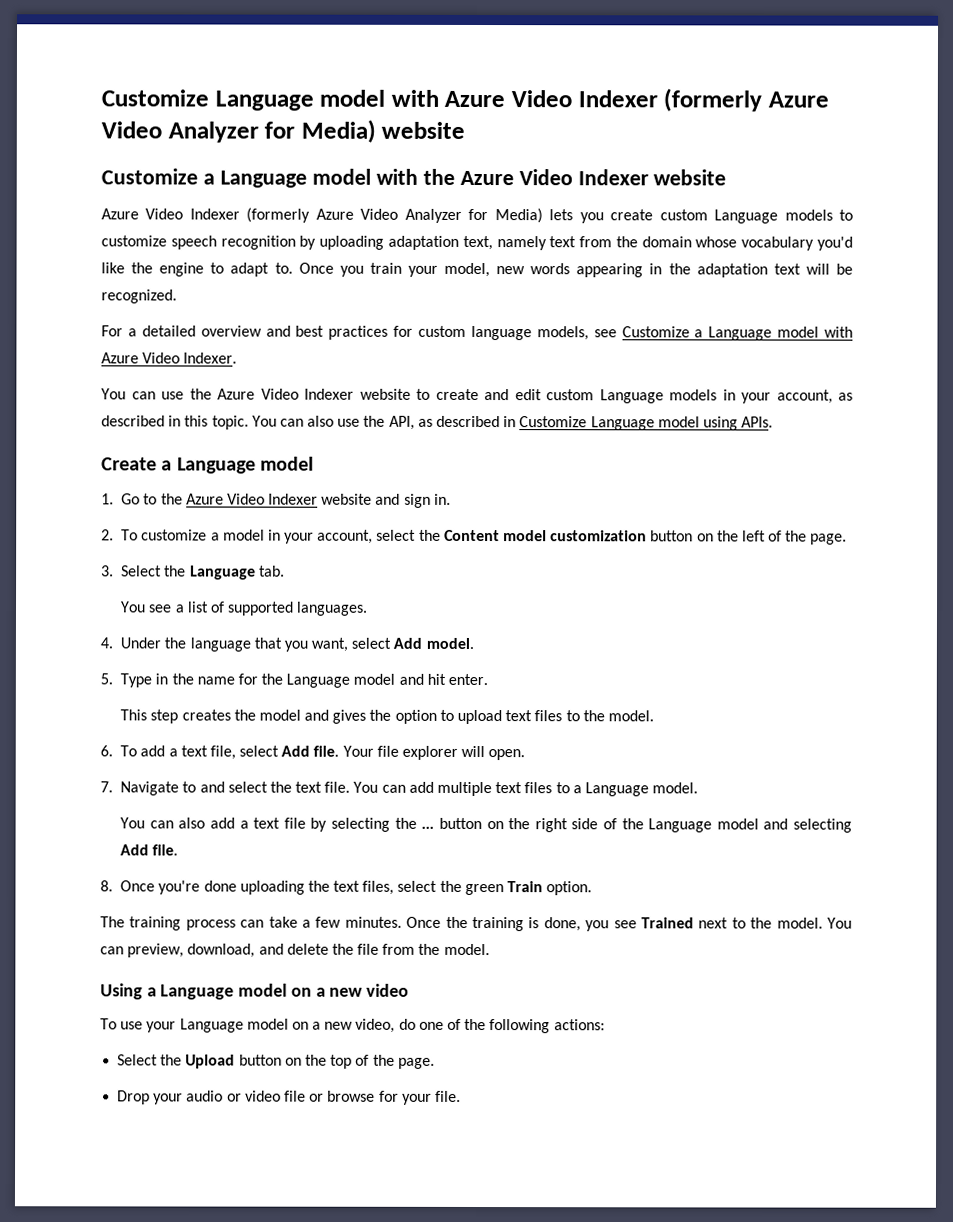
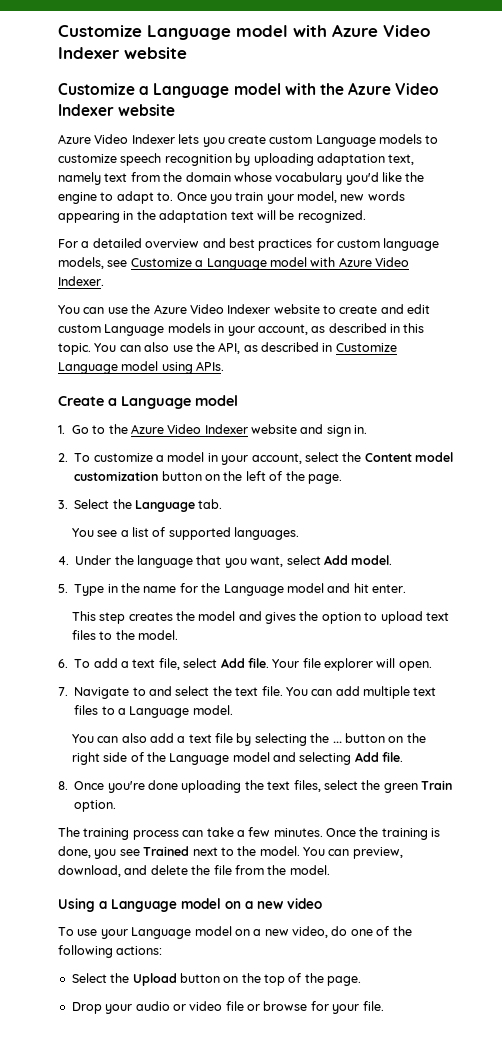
- Customize Language model with Azure Video Indexer (formerly Azure Video Analyzer for Media) website
+ Customize Language model with Azure Video Indexer website
- Azure Video Indexer (formerly Azure Video Analyzer for Media) lets you create custom Language models to customize speech recognition by uploading adaptation text, namely text from the domain whose vocabulary you'd like the engine to adapt to.
+ Azure Video Indexer lets you create custom Language models to customize speech recognition by uploading adaptation text, namely text from the domain whose vocabulary you'd like the engine to adapt to.

